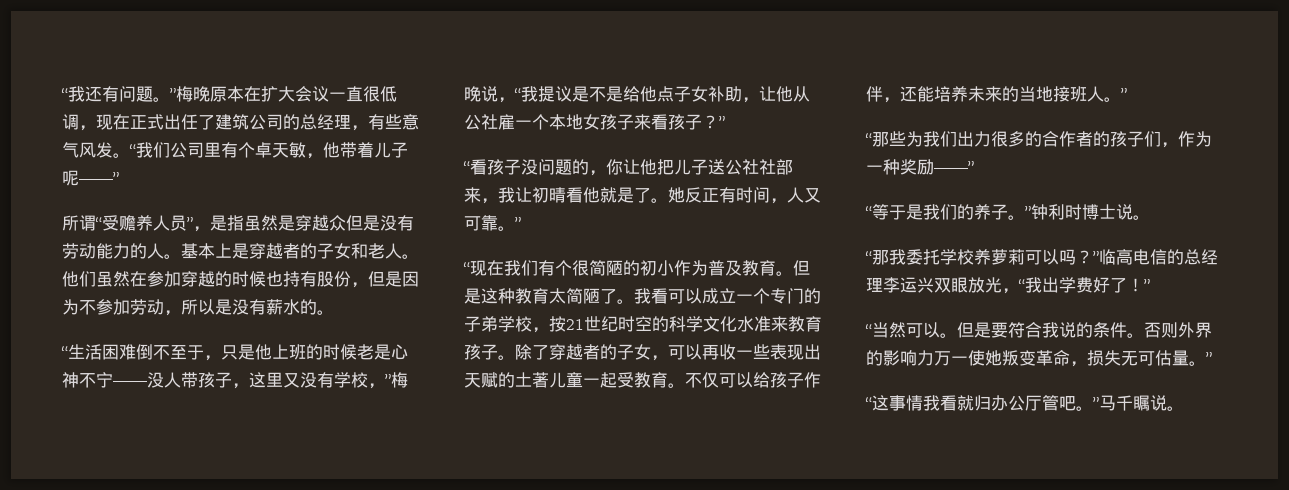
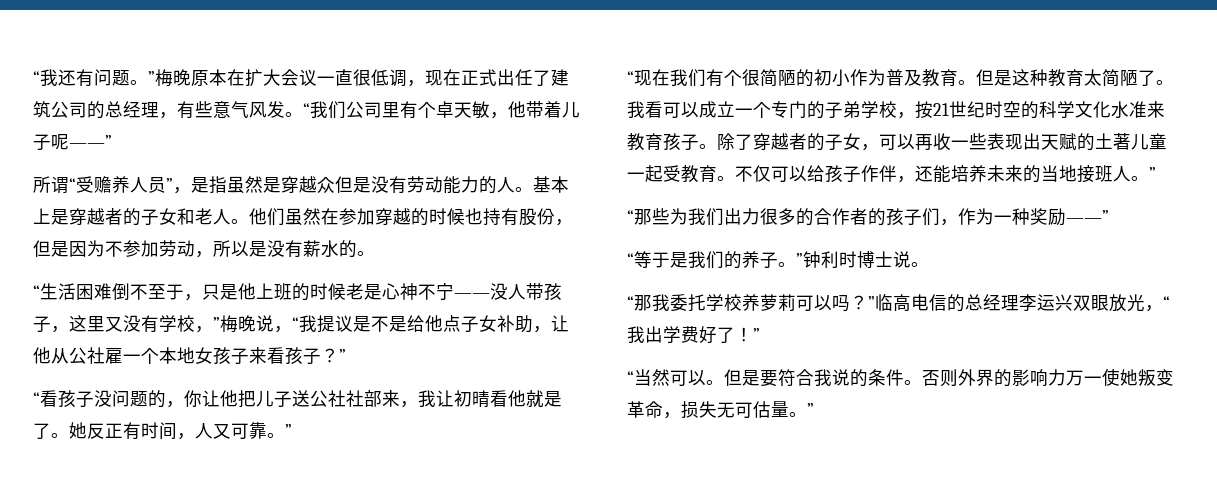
- “这事情我看就归办公厅管吧。”马千瞩说。

